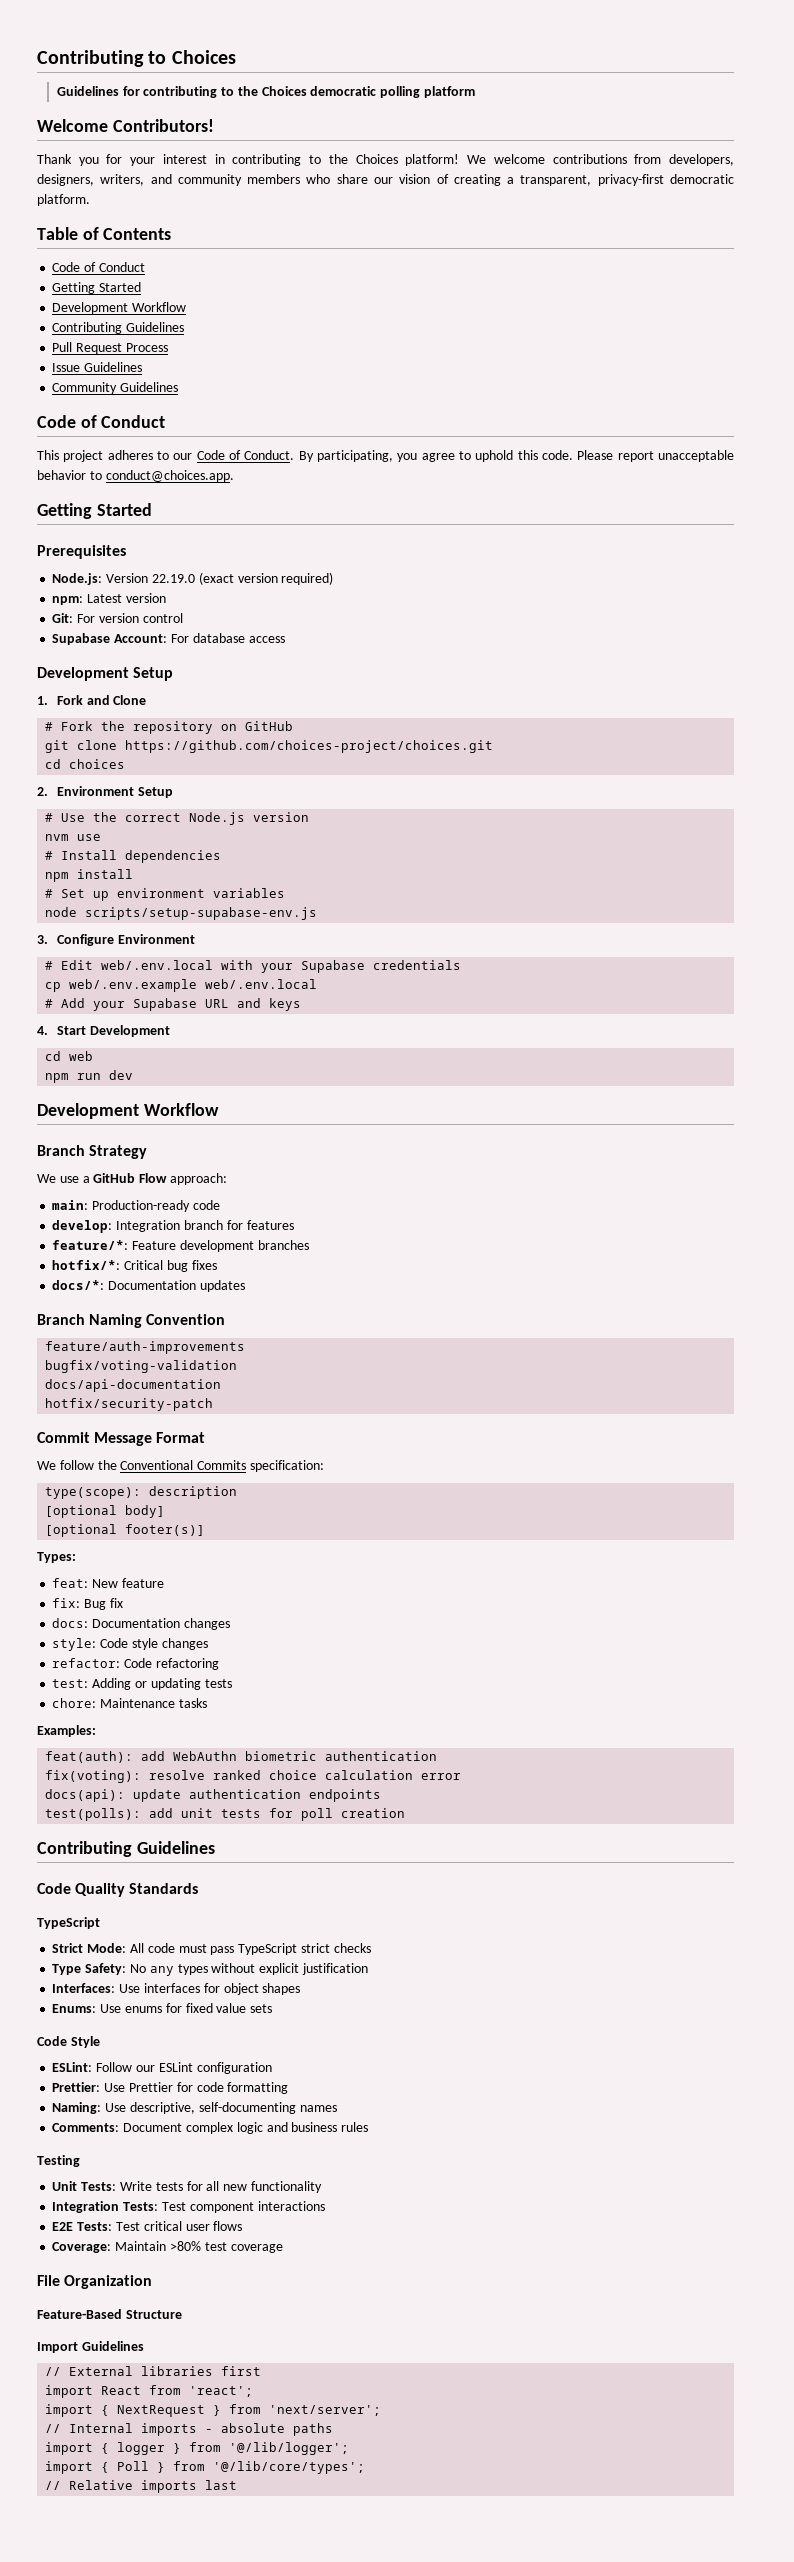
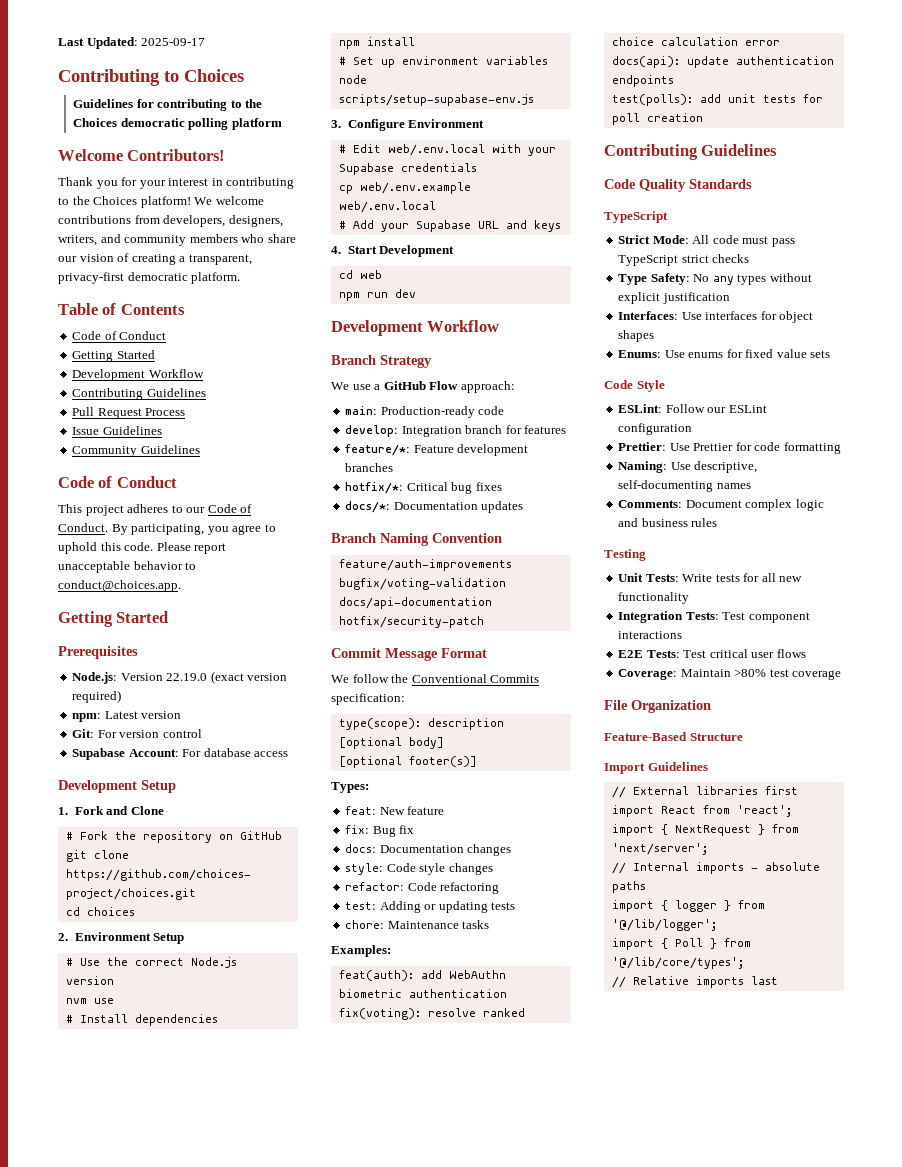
+ Last Updated: 2025-09-17

